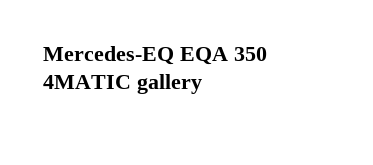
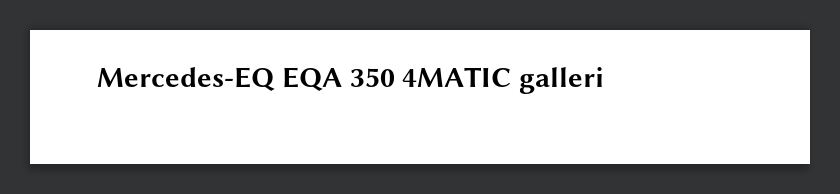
- Mercedes-EQ EQA 350 4MATIC gallery
+ Mercedes-EQ EQA 350 4MATIC galleri

